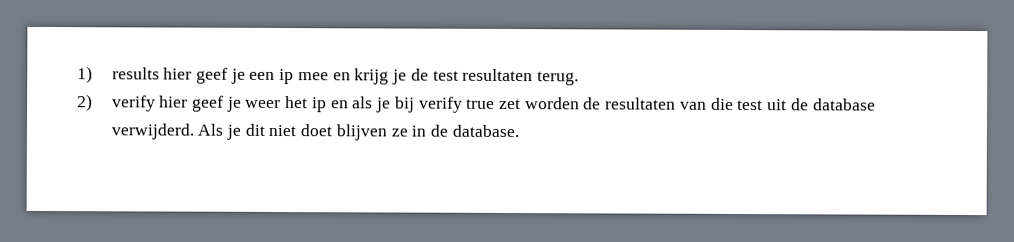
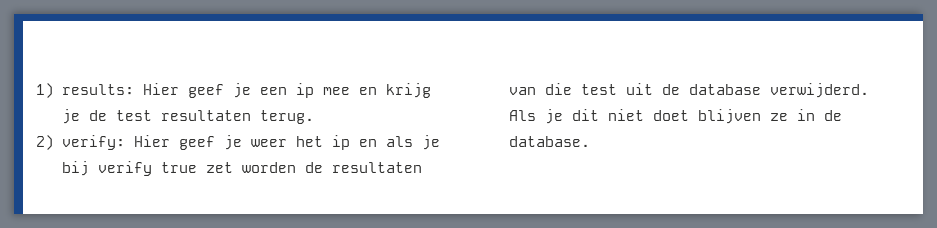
- 1) results hier geef je een ip mee en krijg je de test resultaten terug.
+ 1) results: Hier geef je een ip mee en krijg je de test resultaten terug.
- 2) verify hier geef je weer het ip en als je bij verify true zet worden de resultaten van die test uit de database verwijderd.
+ 2) verify: Hier geef je weer het ip en als je bij verify true zet worden de resultaten van die test uit de database verwijderd.

